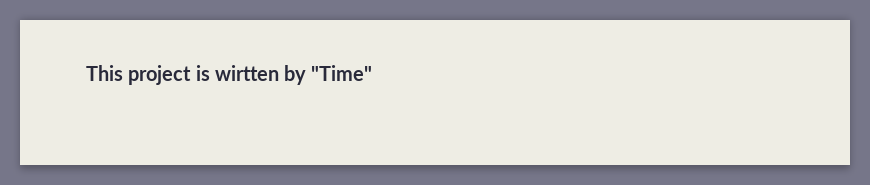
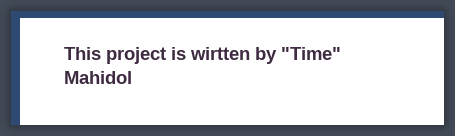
- This project is wirtten by "Time"
+ This project is wirtten by "Time" Mahidol

